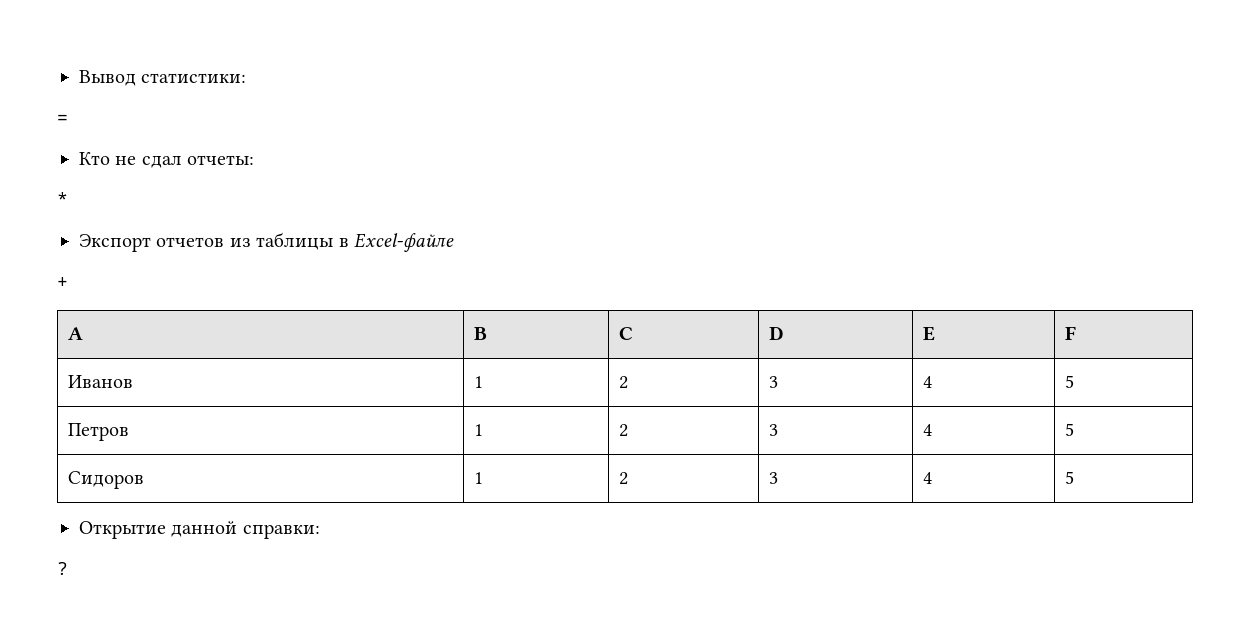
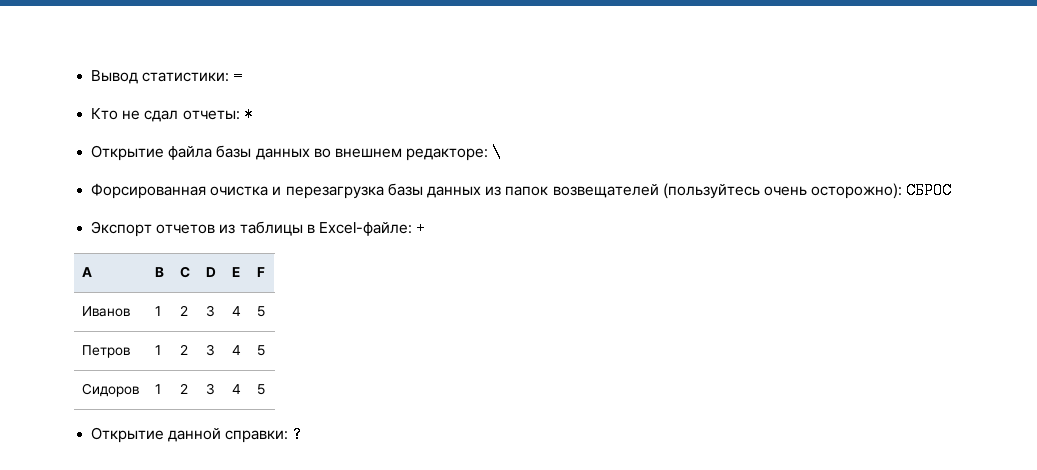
- Вывод статистики:
- =
+ Вывод статистики: =
- Кто не сдал отчеты:
- *
+ Кто не сдал отчеты: *
+ Открытие файла базы данных во внешнем редакторе: \
+ Форсированная очистка и перезагрузка базы данных из папок возвещателей (пользуйтесь очень осторожно): СБРОС
- Экспорт отчетов из таблицы в Excel-файле
- +
+ Экспорт отчетов из таблицы в Excel-файле: +
- Открытие данной справки:
- ?
+ Открытие данной справки: ?

